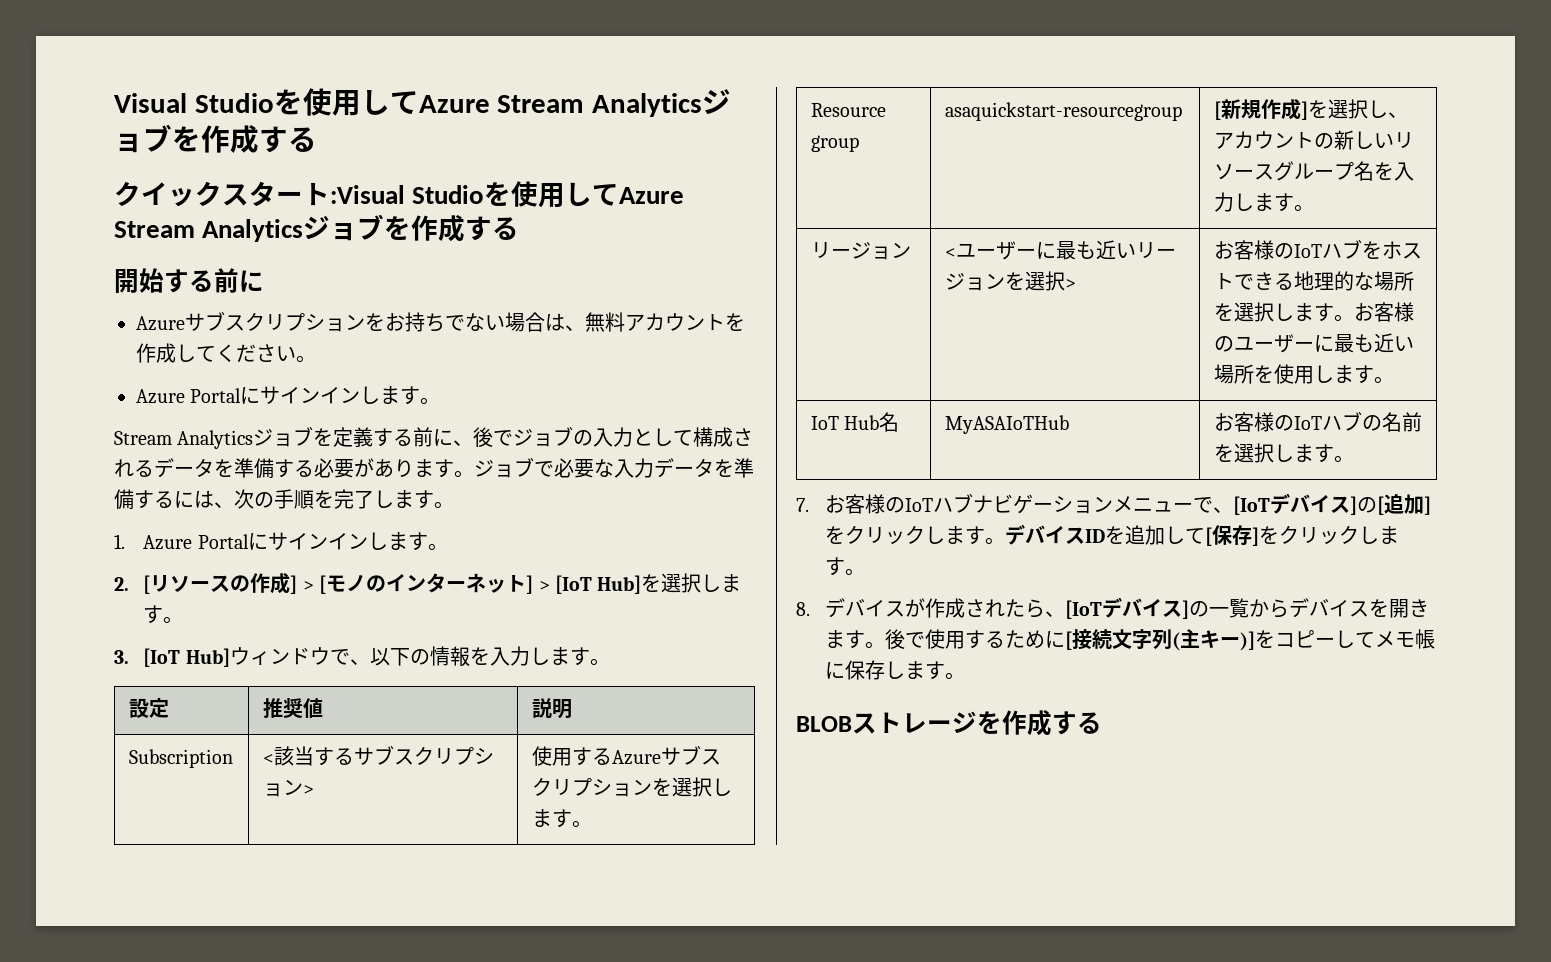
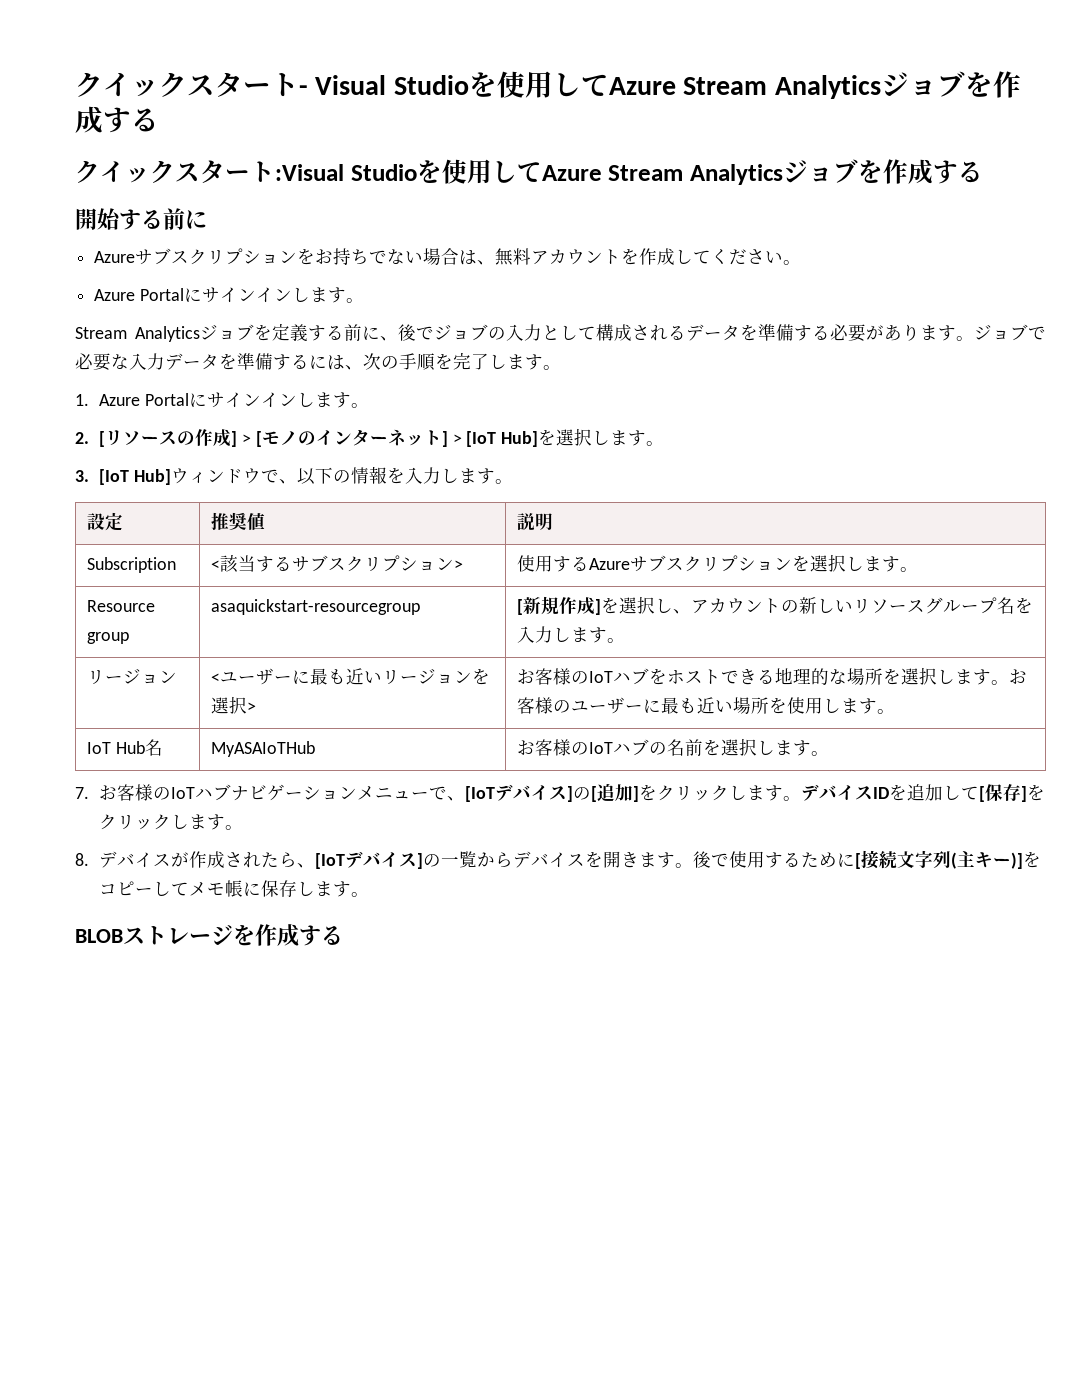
- Visual Studioを使用してAzure Stream Analyticsジョブを作成する
+ クイックスタート- Visual Studioを使用してAzure Stream Analyticsジョブを作成する

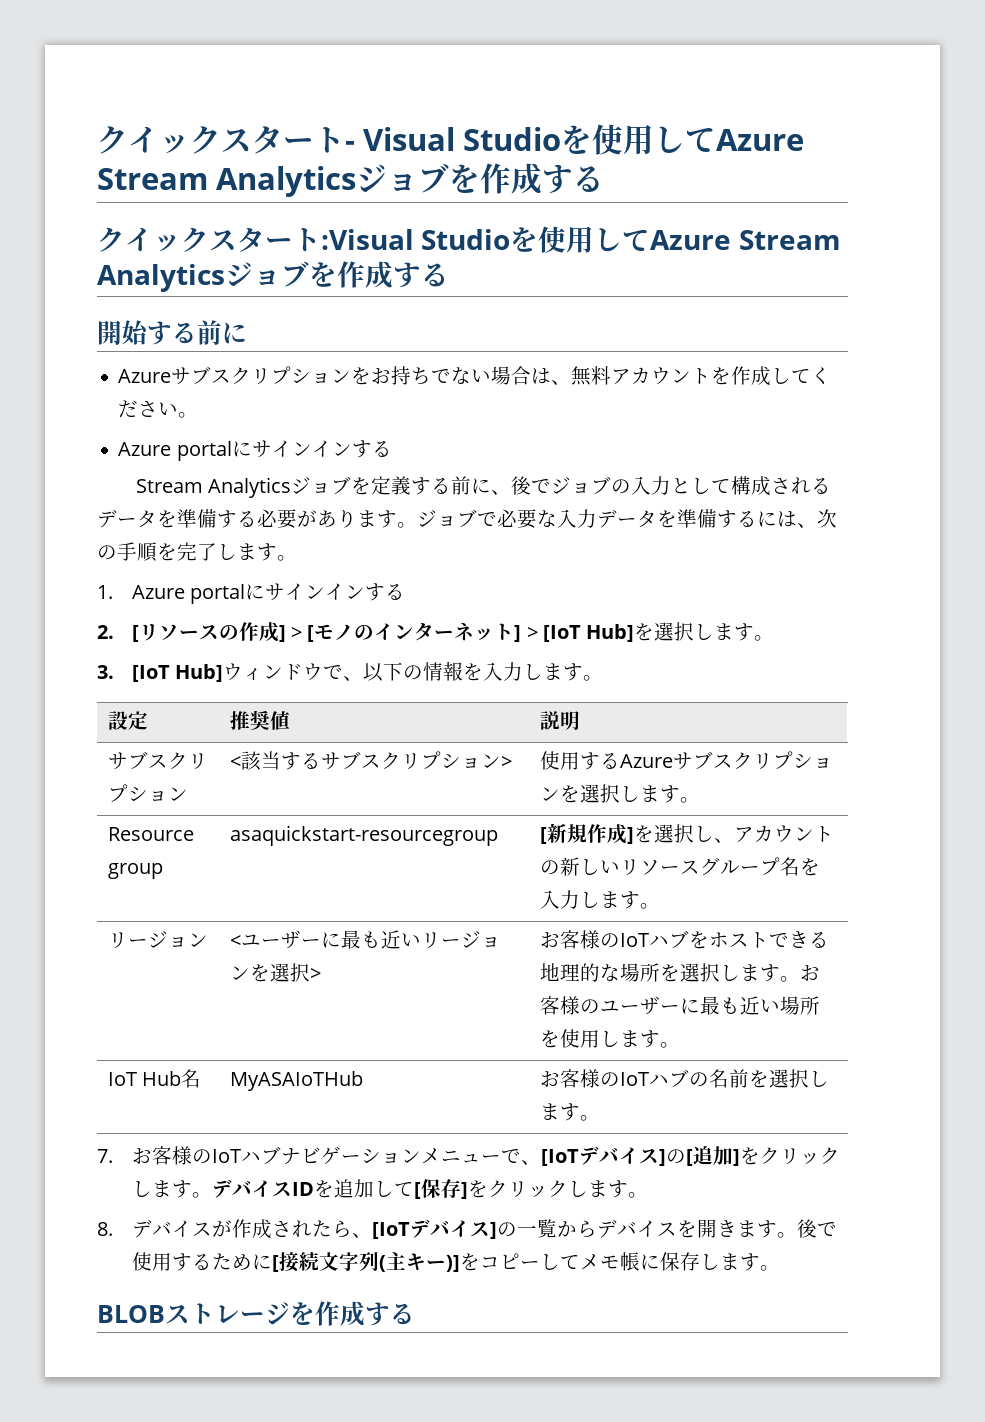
  Azureサブスクリプションをお持ちでない場合は、無料アカウントを作成してください。
- Azure Portalにサインインします。
+ Azure portalにサインインする
- 1. Azure Portalにサインインします。
+ 1. Azure portalにサインインする
- Subscription | <該当するサブスクリプション> | 使用するAzureサブスクリプションを選択します。
+ サブスクリプション | <該当するサブスクリプション> | 使用するAzureサブスクリプションを選択します。

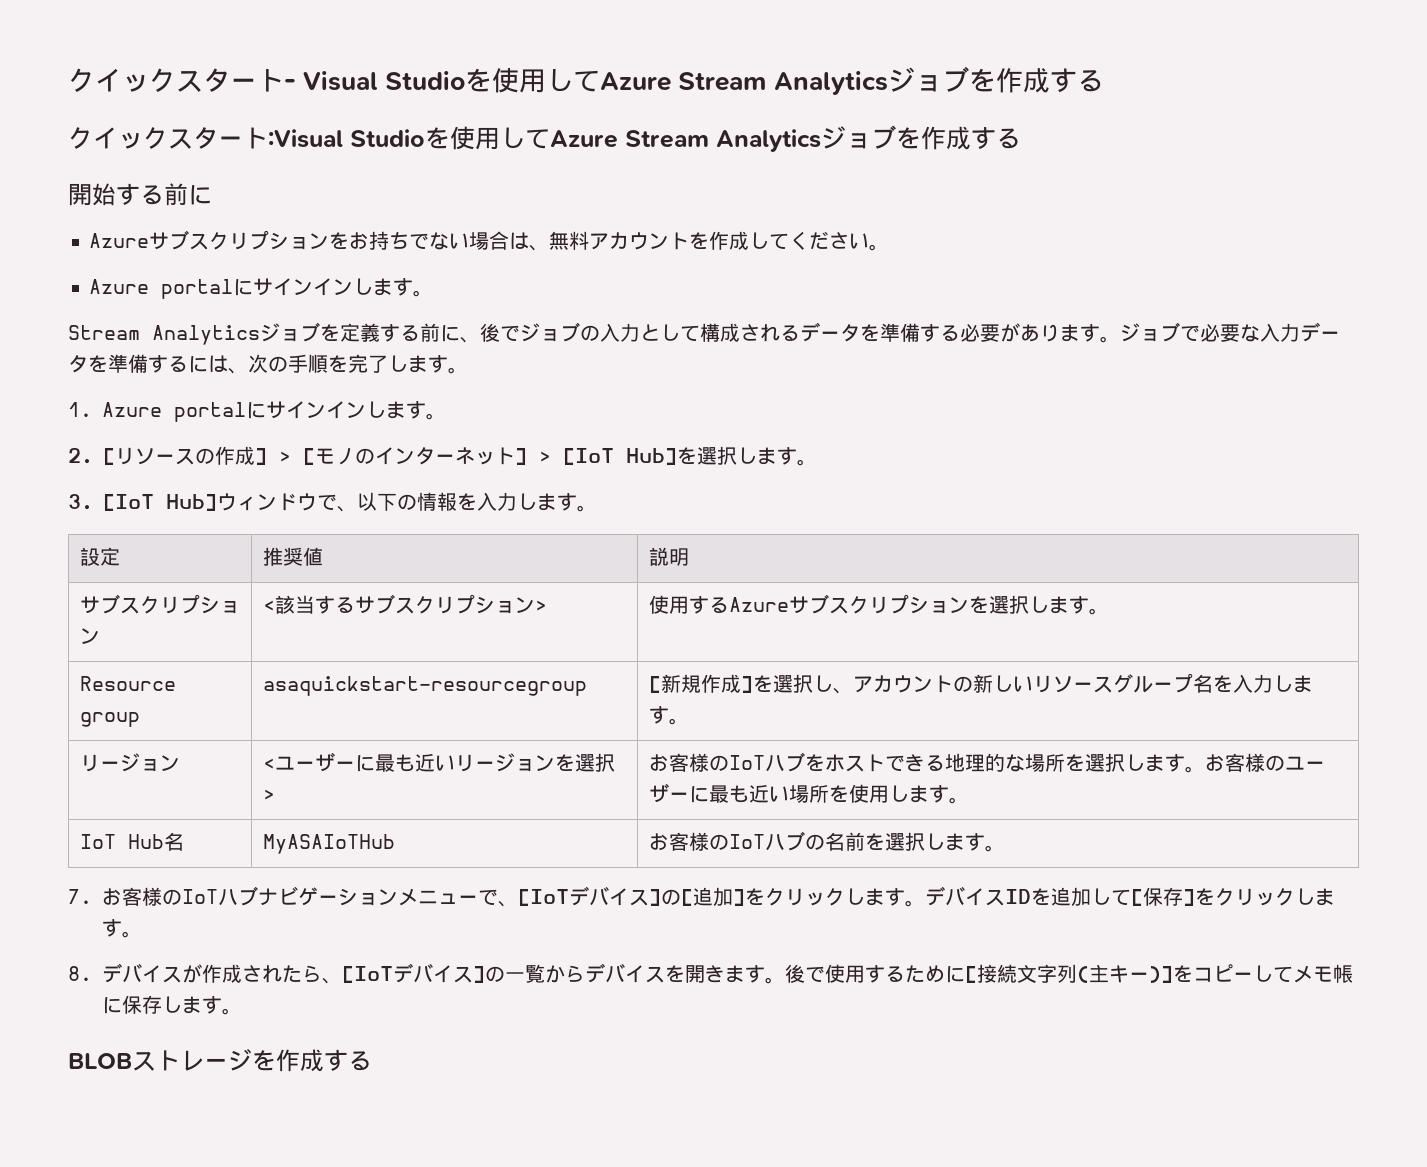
  Azureサブスクリプションをお持ちでない場合は、無料アカウントを作成してください。
- Azure portalにサインインする
+ Azure portalにサインインします。
- 1. Azure portalにサインインする
+ 1. Azure portalにサインインします。

